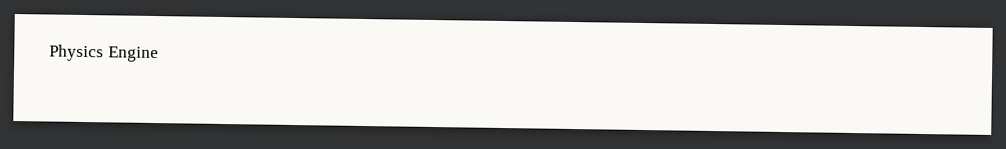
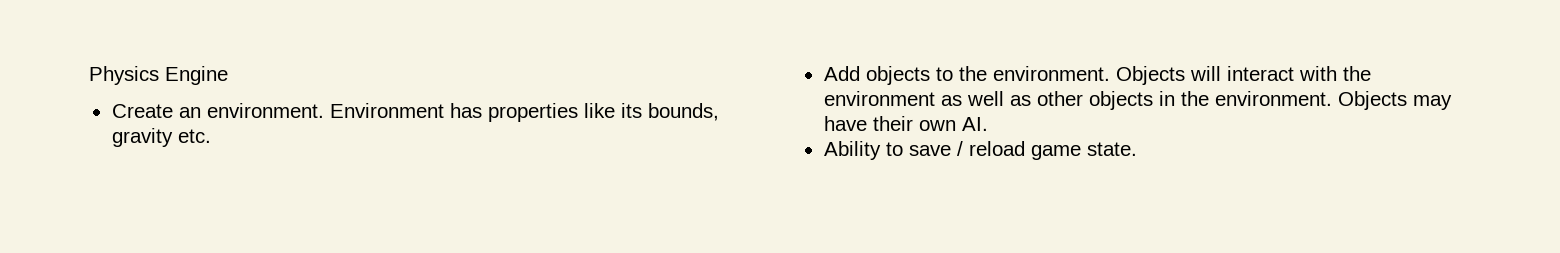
+ Create an environment. Environment has properties like its bounds, gravity etc.
+ Add objects to the environment. Objects will interact with the environment as well as other objects in the environment. Objects may have their own AI.
+ Ability to save / reload game state.

